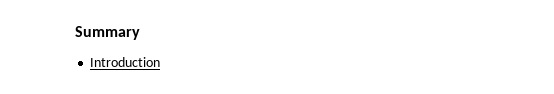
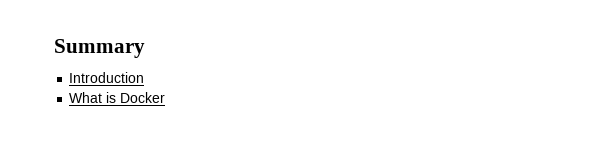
+ What is Docker

